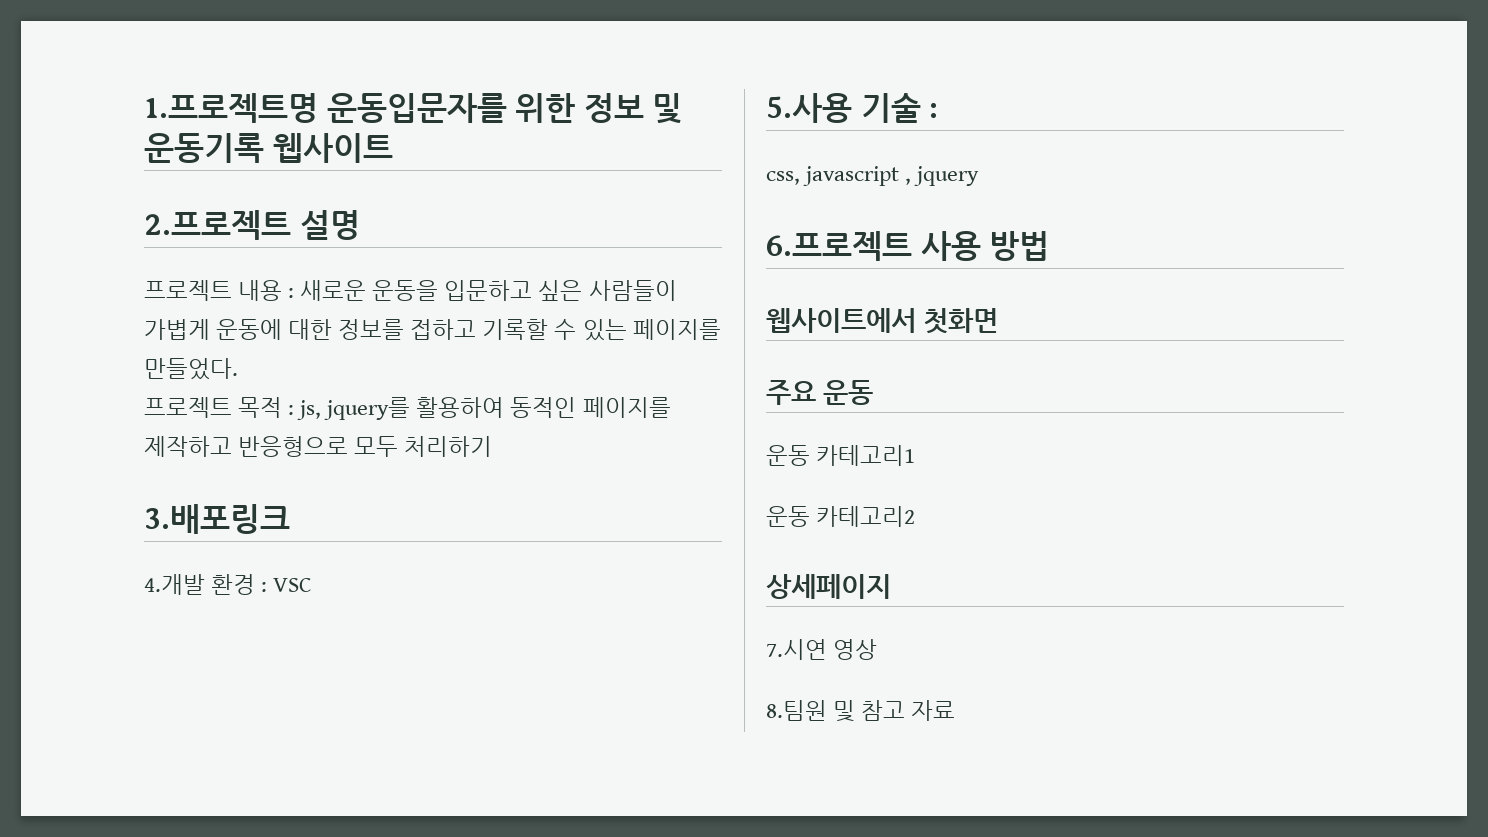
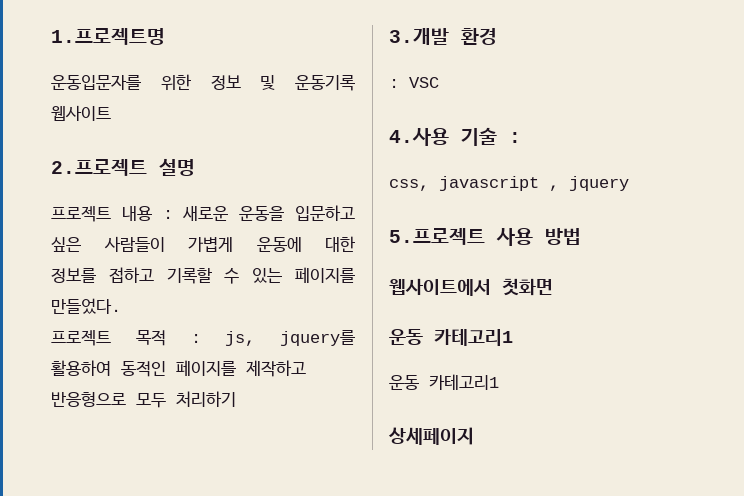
- 1.프로젝트명 운동입문자를 위한 정보 및 운동기록 웹사이트
+ 1.프로젝트명
+ 운동입문자를 위한 정보 및 운동기록 웹사이트
- 3.배포링크
- 4.개발 환경 : VSC
+ 3.개발 환경
+ : VSC
- 5.사용 기술 :
+ 4.사용 기술 :
- 6.프로젝트 사용 방법
+ 5.프로젝트 사용 방법
  웹사이트에서 첫화면
- 주요 운동
  운동 카테고리1
- 운동 카테고리2
+ 운동 카테고리1
- 7.시연 영상
- 8.팀원 및 참고 자료

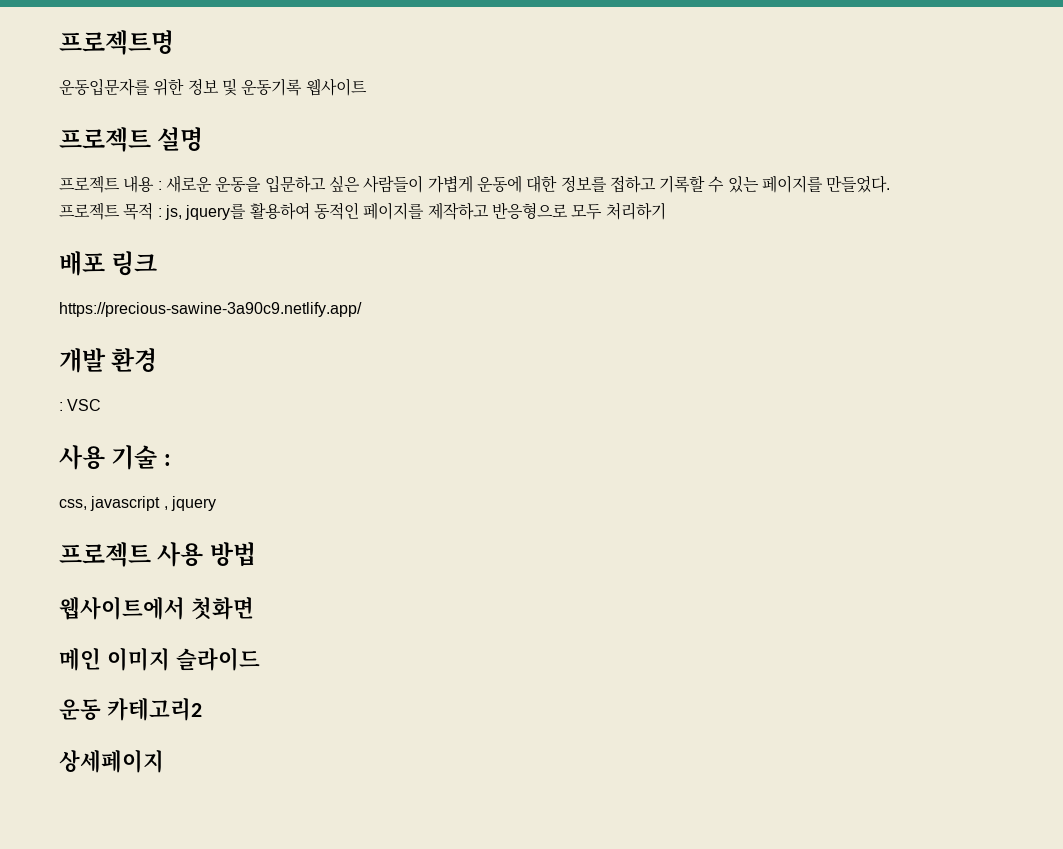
- 1.프로젝트명
+ 프로젝트명
- 2.프로젝트 설명
+ 프로젝트 설명
- 3.개발 환경
+ 배포 링크
+ https://precious-sawine-3a90c9.netlify.app/
+ 개발 환경
- 4.사용 기술 :
+ 사용 기술 :
- 5.프로젝트 사용 방법
+ 프로젝트 사용 방법
  웹사이트에서 첫화면
- 운동 카테고리1
- 운동 카테고리1
+ 메인 이미지 슬라이드
+ 운동 카테고리2

